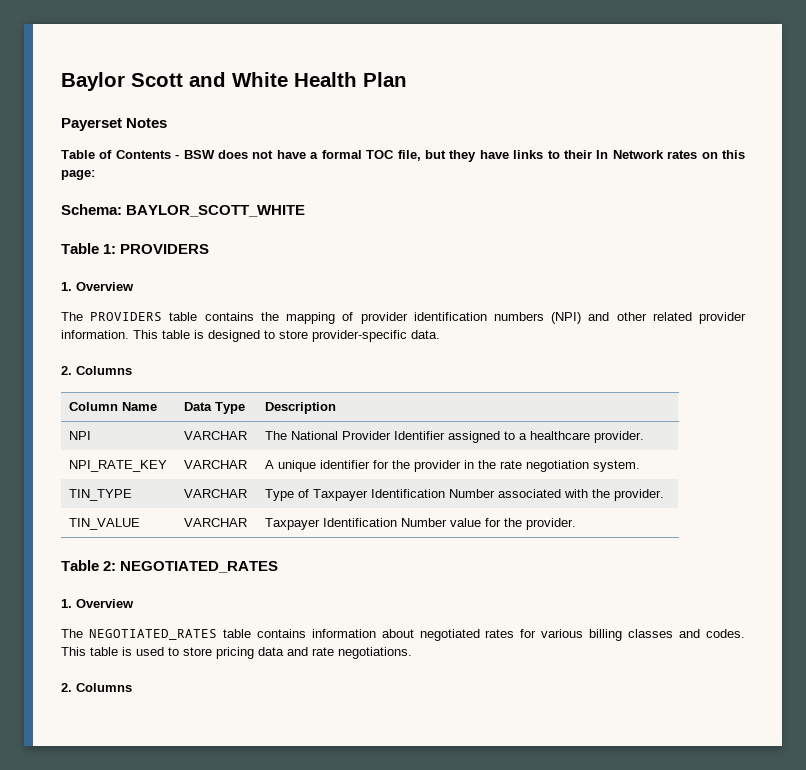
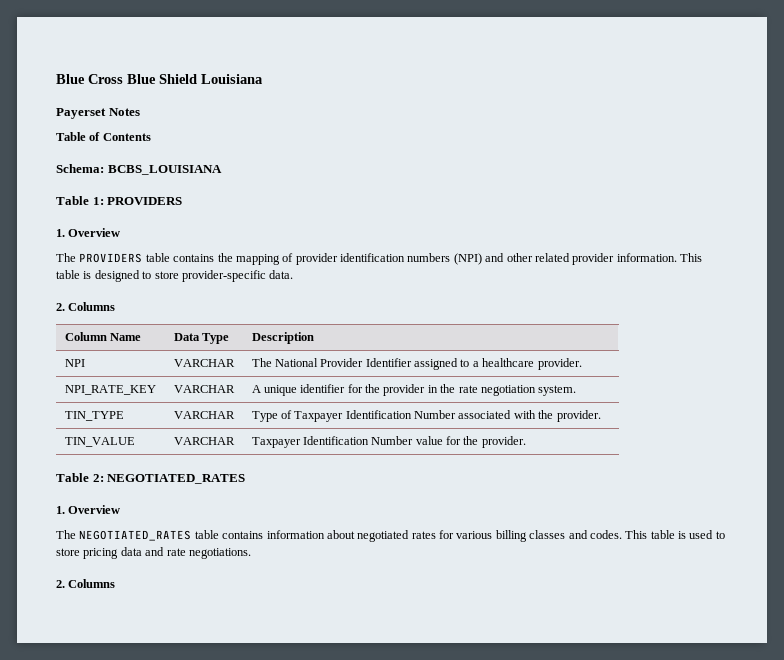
- Baylor Scott and White Health Plan
+ Blue Cross Blue Shield Louisiana
- Table of Contents - BSW does not have a formal TOC file, but they have links to their In Network rates on this page:
+ Table of Contents
- Schema: BAYLOR_SCOTT_WHITE
+ Schema: BCBS_LOUISIANA

